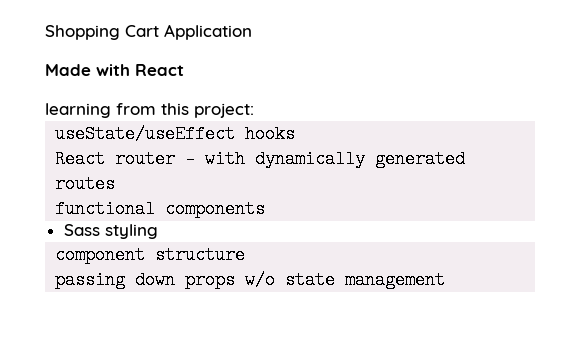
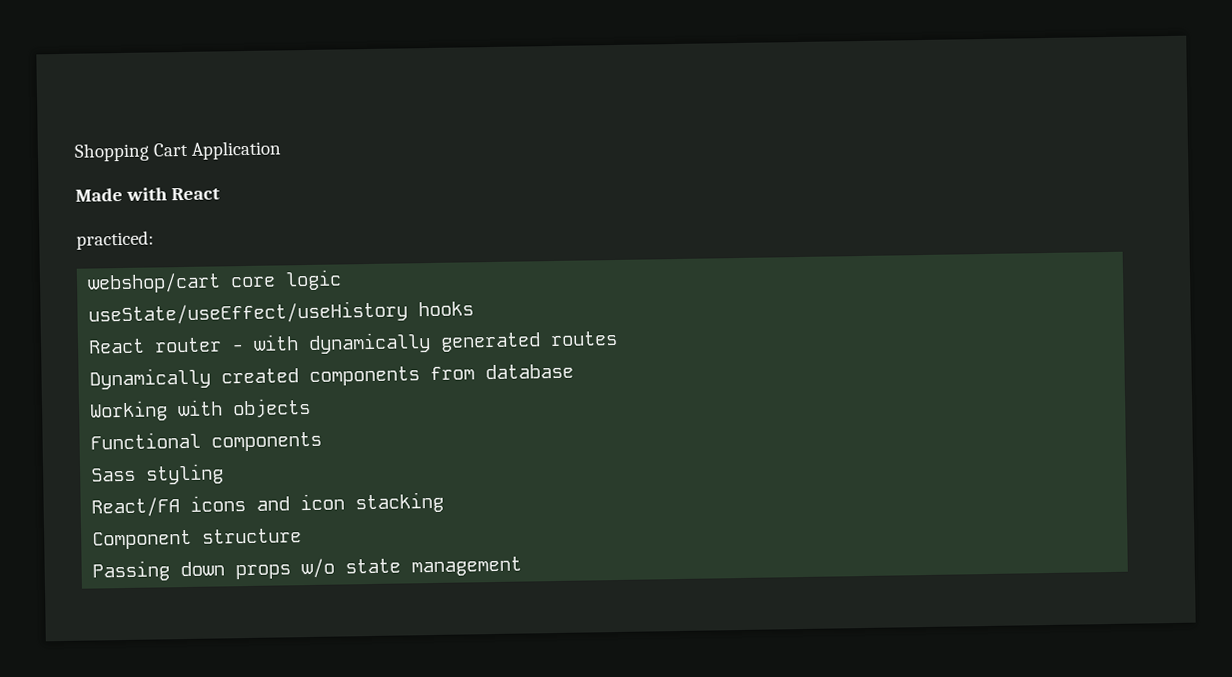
- learning from this project:
- useState/useEffect hooks
+ practiced:
+ webshop/cart core logic
+ useState/useEffect/useHistory hooks
- functional components
+ Dynamically created components from database
+ Working with objects
+ Functional components
  Sass styling
- component structure
+ React/FA icons and icon stacking
+ Component structure
- passing down props w/o state management
+ Passing down props w/o state management

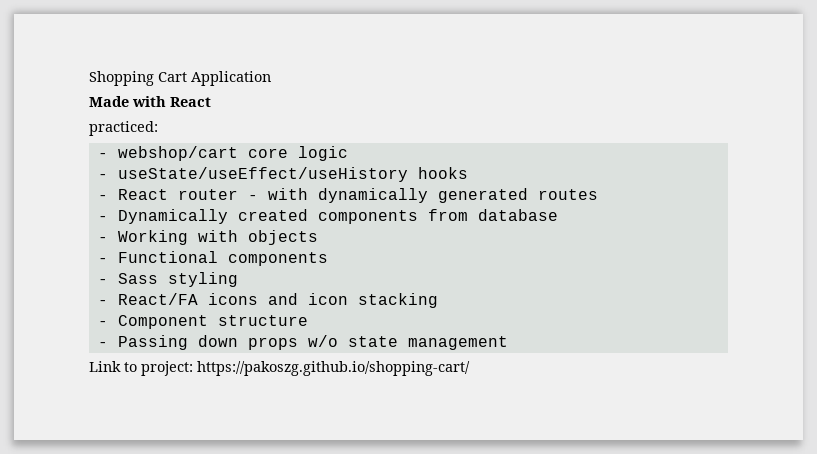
- webshop/cart core logic
+ - webshop/cart core logic
- useState/useEffect/useHistory hooks
+ - useState/useEffect/useHistory hooks
- React router - with dynamically generated routes
+ - React router - with dynamically generated routes
- Dynamically created components from database
+ - Dynamically created components from database
- Working with objects
+ - Working with objects
- Functional components
+ - Functional components
- Sass styling
+ - Sass styling
- React/FA icons and icon stacking
+ - React/FA icons and icon stacking
- Component structure
+ - Component structure
- Passing down props w/o state management
+ - Passing down props w/o state management
+ Link to project: https://pakoszg.github.io/shopping-cart/

